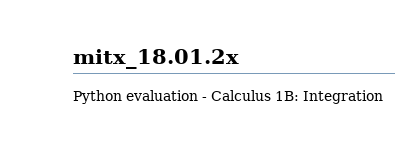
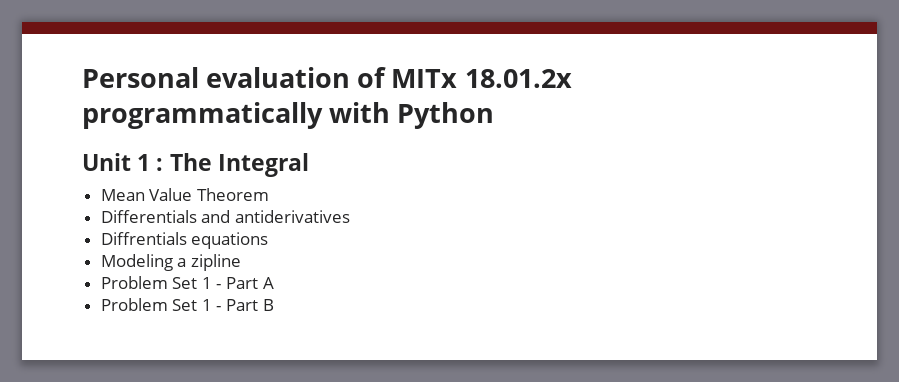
- mitx_18.01.2x
- Python evaluation - Calculus 1B: Integration
+ Personal evaluation of MITx 18.01.2x programmatically with Python
+ Unit 1 : The Integral
+ Mean Value Theorem
+ Differentials and antiderivatives
+ Diffrentials equations
+ Modeling a zipline
+ Problem Set 1 - Part A
+ Problem Set 1 - Part B

